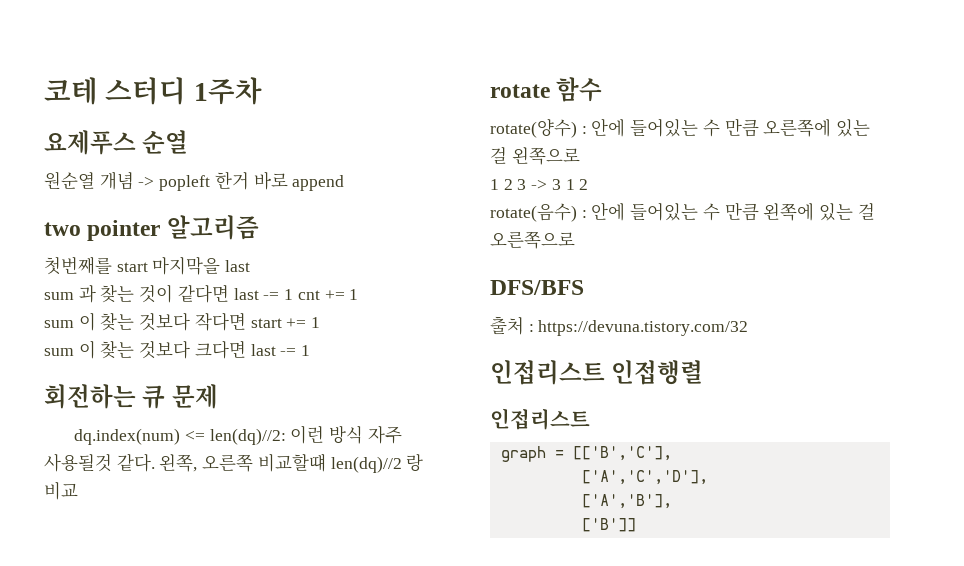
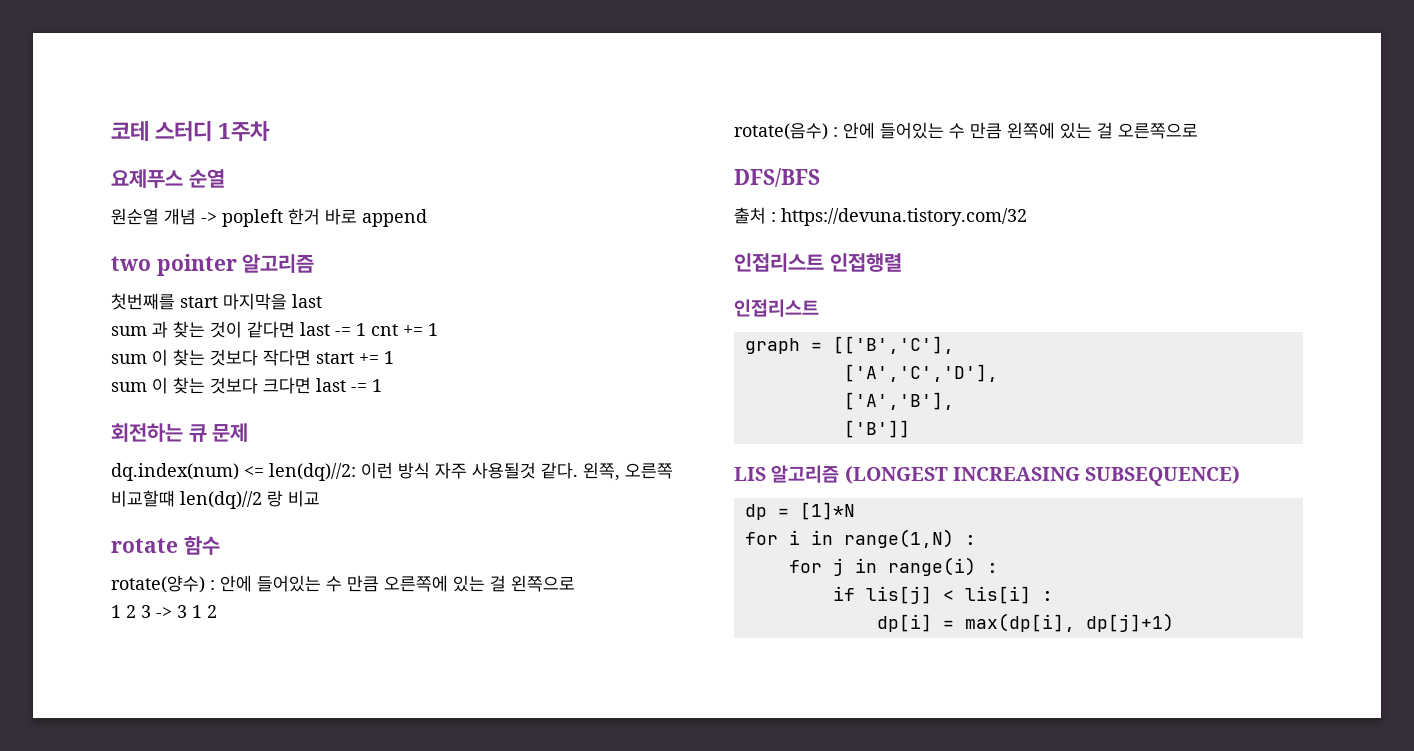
+ LIS 알고리즘 (LONGEST INCREASING SUBSEQUENCE)
+ dp = [1]*N
+ for i in range(1,N) :
+ for j in range(i) :
+ if lis[j] < lis[i] :
+ dp[i] = max(dp[i], dp[j]+1)

